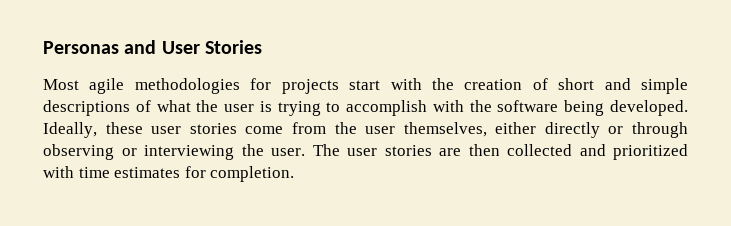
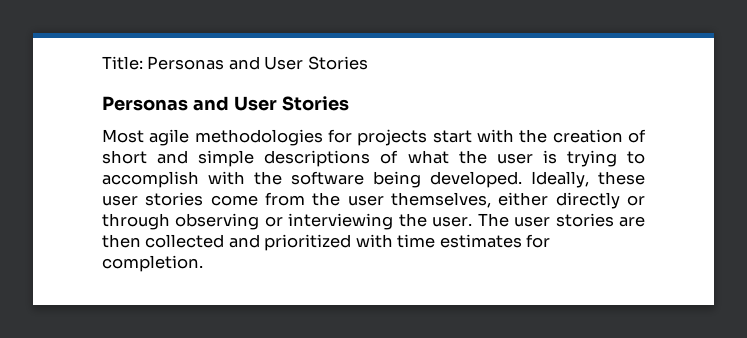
+ Title: Personas and User Stories

